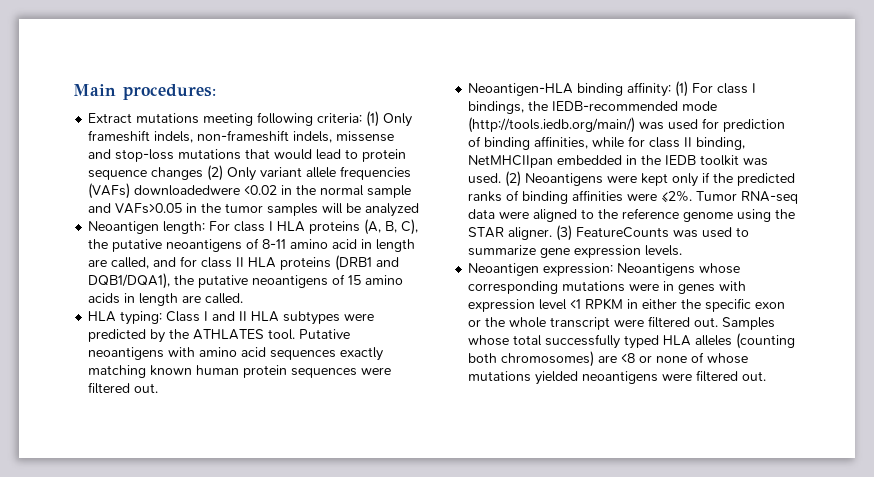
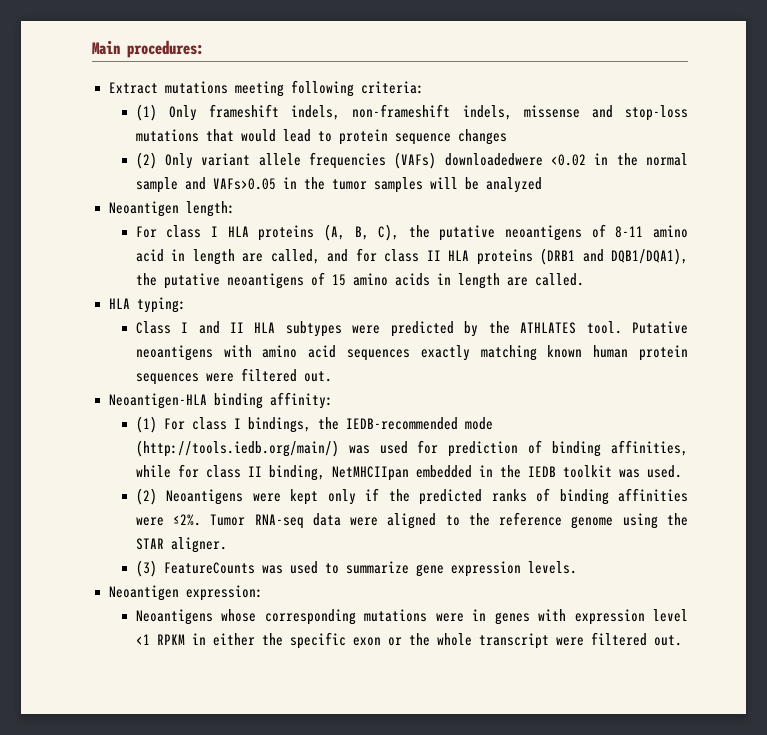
- Extract mutations meeting following criteria: (1) Only frameshift indels, non-frameshift indels, missense and stop-loss mutations that would lead to protein sequence changes (2) Only variant allele frequencies (VAFs) downloadedwere <0.02 in the normal sample and VAFs>0.05 in the tumor samples will be analyzed
+ Extract mutations meeting following criteria:
+ (1) Only frameshift indels, non-frameshift indels, missense and stop-loss mutations that would lead to protein sequence changes
+ (2) Only variant allele frequencies (VAFs) downloadedwere <0.02 in the normal sample and VAFs>0.05 in the tumor samples will be analyzed
- Neoantigen length: For class I HLA proteins (A, B, C), the putative neoantigens of 8-11 amino acid in length are called, and for class II HLA proteins (DRB1 and DQB1/DQA1), the putative neoantigens of 15 amino acids in length are called.
+ Neoantigen length:
+ For class I HLA proteins (A, B, C), the putative neoantigens of 8-11 amino acid in length are called, and for class II HLA proteins (DRB1 and DQB1/DQA1), the putative neoantigens of 15 amino acids in length are called.
- HLA typing: Class I and II HLA subtypes were predicted by the ATHLATES tool.
+ HLA typing:
+ Class I and II HLA subtypes were predicted by the ATHLATES tool.
- Neoantigen-HLA binding affinity: (1) For class I bindings, the IEDB-recommended mode (http://tools.iedb.org/main/) was used for prediction of binding affinities, while for class II binding, NetMHCIIpan embedded in the IEDB toolkit was used. (2) Neoantigens were kept only if the predicted ranks of binding affinities were ≤2%.
+ Neoantigen-HLA binding affinity:
+ (1) For class I bindings, the IEDB-recommended mode (http://tools.iedb.org/main/) was used for prediction of binding affinities, while for class II binding, NetMHCIIpan embedded in the IEDB toolkit was used.
+ (2) Neoantigens were kept only if the predicted ranks of binding affinities were ≤2%.
- Tumor RNA-seq data were aligned to the reference genome using the STAR aligner. (3) FeatureCounts was used to summarize gene expression levels.
+ Tumor RNA-seq data were aligned to the reference genome using the STAR aligner.
+ (3) FeatureCounts was used to summarize gene expression levels.
- Neoantigen expression: Neoantigens whose corresponding mutations were in genes with expression level <1 RPKM in either the specific exon or the whole transcript were filtered out. Samples whose total successfully typed HLA alleles (counting both chromosomes) are <8 or none of whose mutations yielded neoantigens were filtered out.
+ Neoantigen expression:
+ Neoantigens whose corresponding mutations were in genes with expression level <1 RPKM in either the specific exon or the whole transcript were filtered out.

